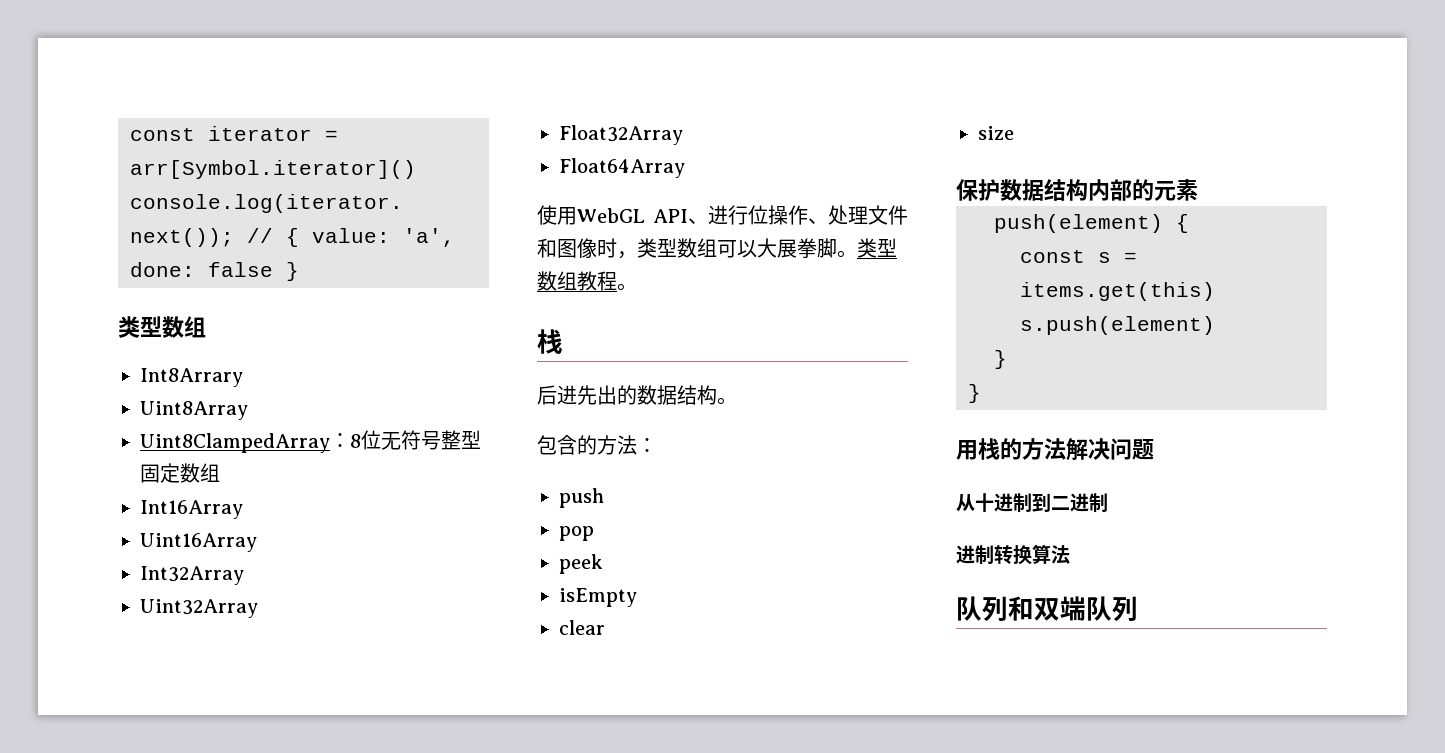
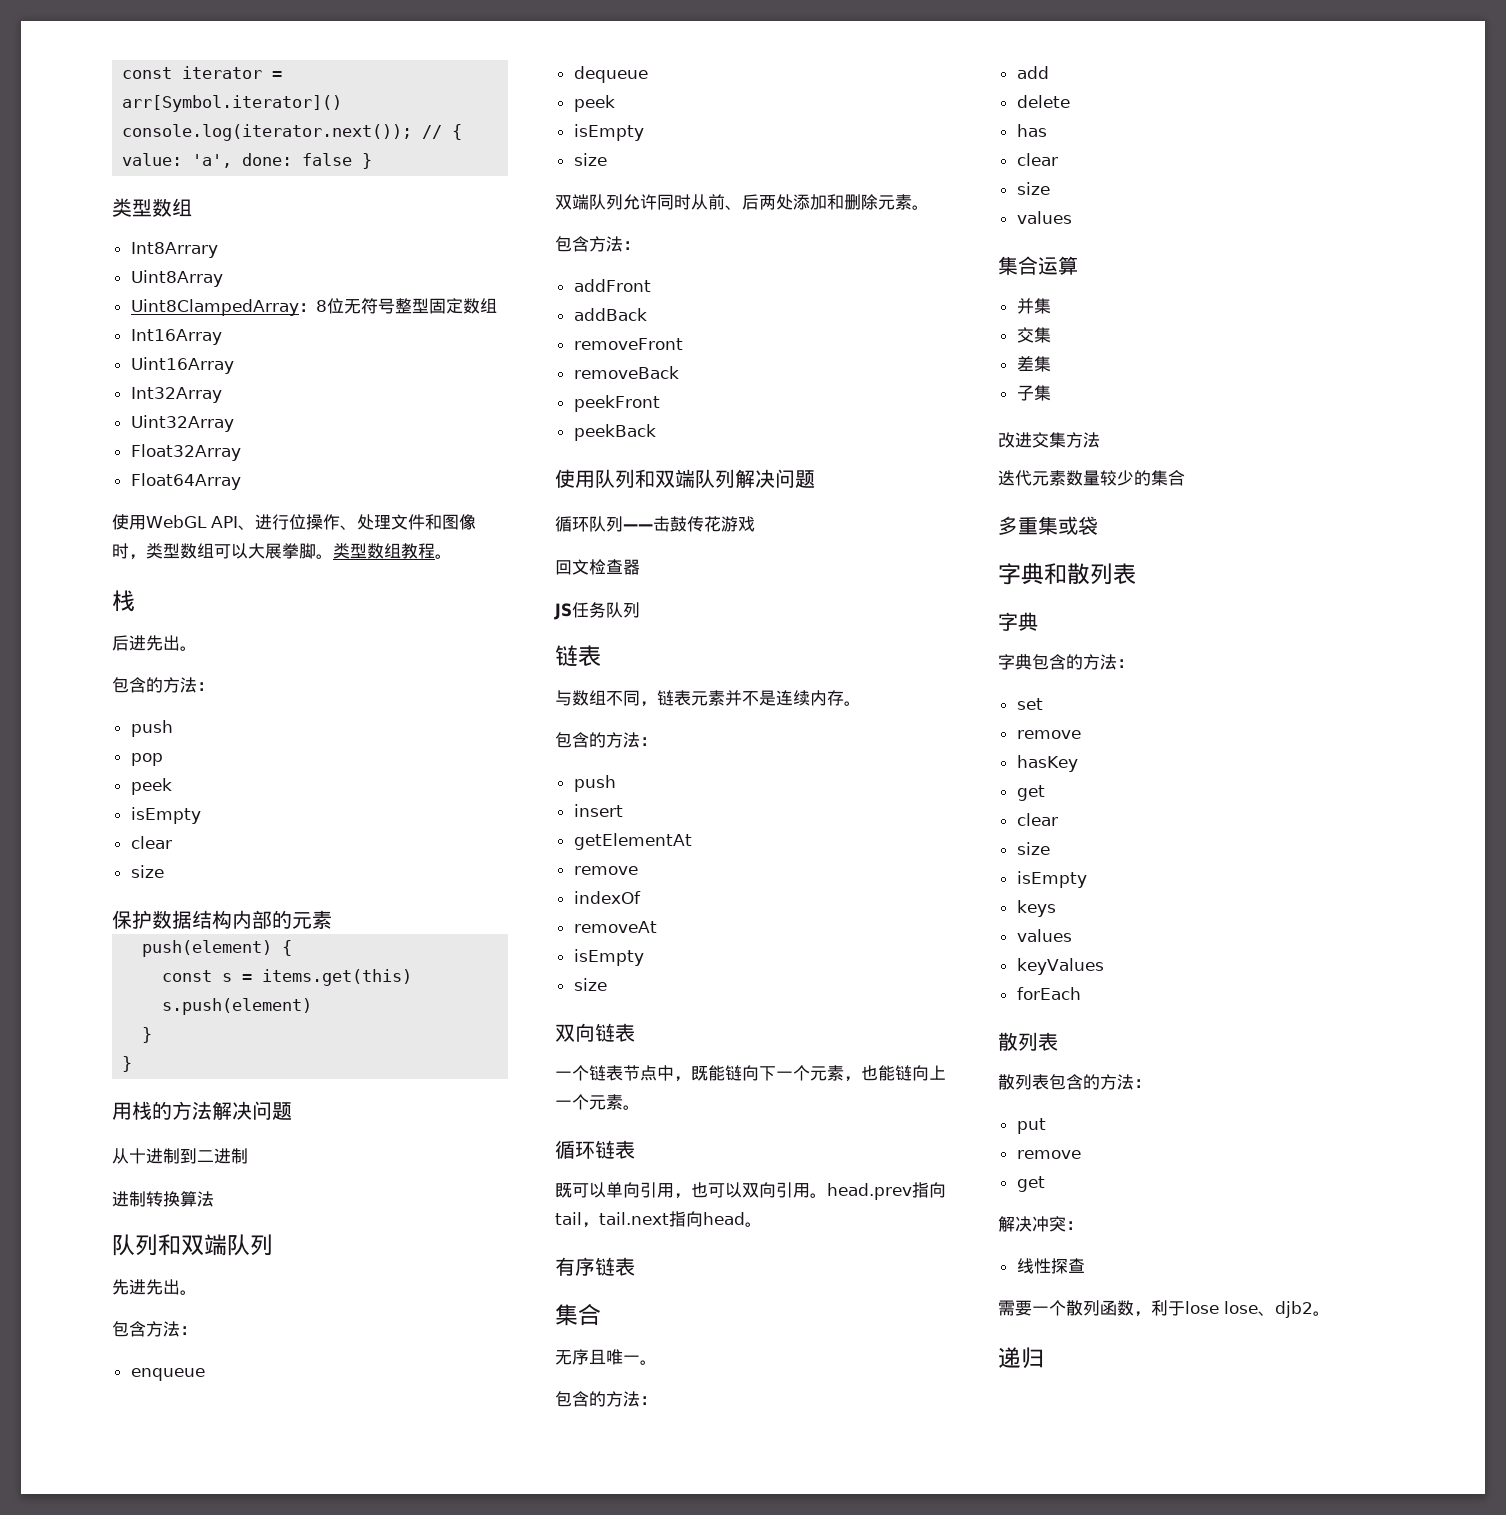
- 后进先出的数据结构。
+ 后进先出。
+ 先进先出。
+ 包含方法：
+ enqueue
+ dequeue
+ peek
+ isEmpty
+ size
+ 双端队列允许同时从前、后两处添加和删除元素。
+ 包含方法：
+ addFront
+ addBack
+ removeFront
+ removeBack
+ peekFront
+ peekBack
+ 使用队列和双端队列解决问题
+ 循环队列——击鼓传花游戏
+ 回文检查器
+ JS任务队列
+ 链表
+ 与数组不同，链表元素并不是连续内存。
+ 包含的方法：
+ push
+ insert
+ getElementAt
+ remove
+ indexOf
+ removeAt
+ isEmpty
+ size
+ 双向链表
+ 一个链表节点中，既能链向下一个元素，也能链向上一个元素。
+ 循环链表
+ 既可以单向引用，也可以双向引用。head.prev指向tail，tail.next指向head。
+ 有序链表
+ 集合
+ 无序且唯一。
+ 包含的方法：
+ add
+ delete
+ has
+ clear
+ size
+ values
+ 集合运算
+ 并集
+ 交集
+ 差集
+ 子集
+ 改进交集方法
+ 迭代元素数量较少的集合
+ 多重集或袋
+ 字典和散列表
+ 字典
+ 字典包含的方法：
+ set
+ remove
+ hasKey
+ get
+ clear
+ size
+ isEmpty
+ keys
+ values
+ keyValues
+ forEach
+ 散列表
+ 散列表包含的方法：
+ put
+ remove
+ get
+ 解决冲突：
+ 线性探查
+ 需要一个散列函数，利于lose lose、djb2。
+ 递归

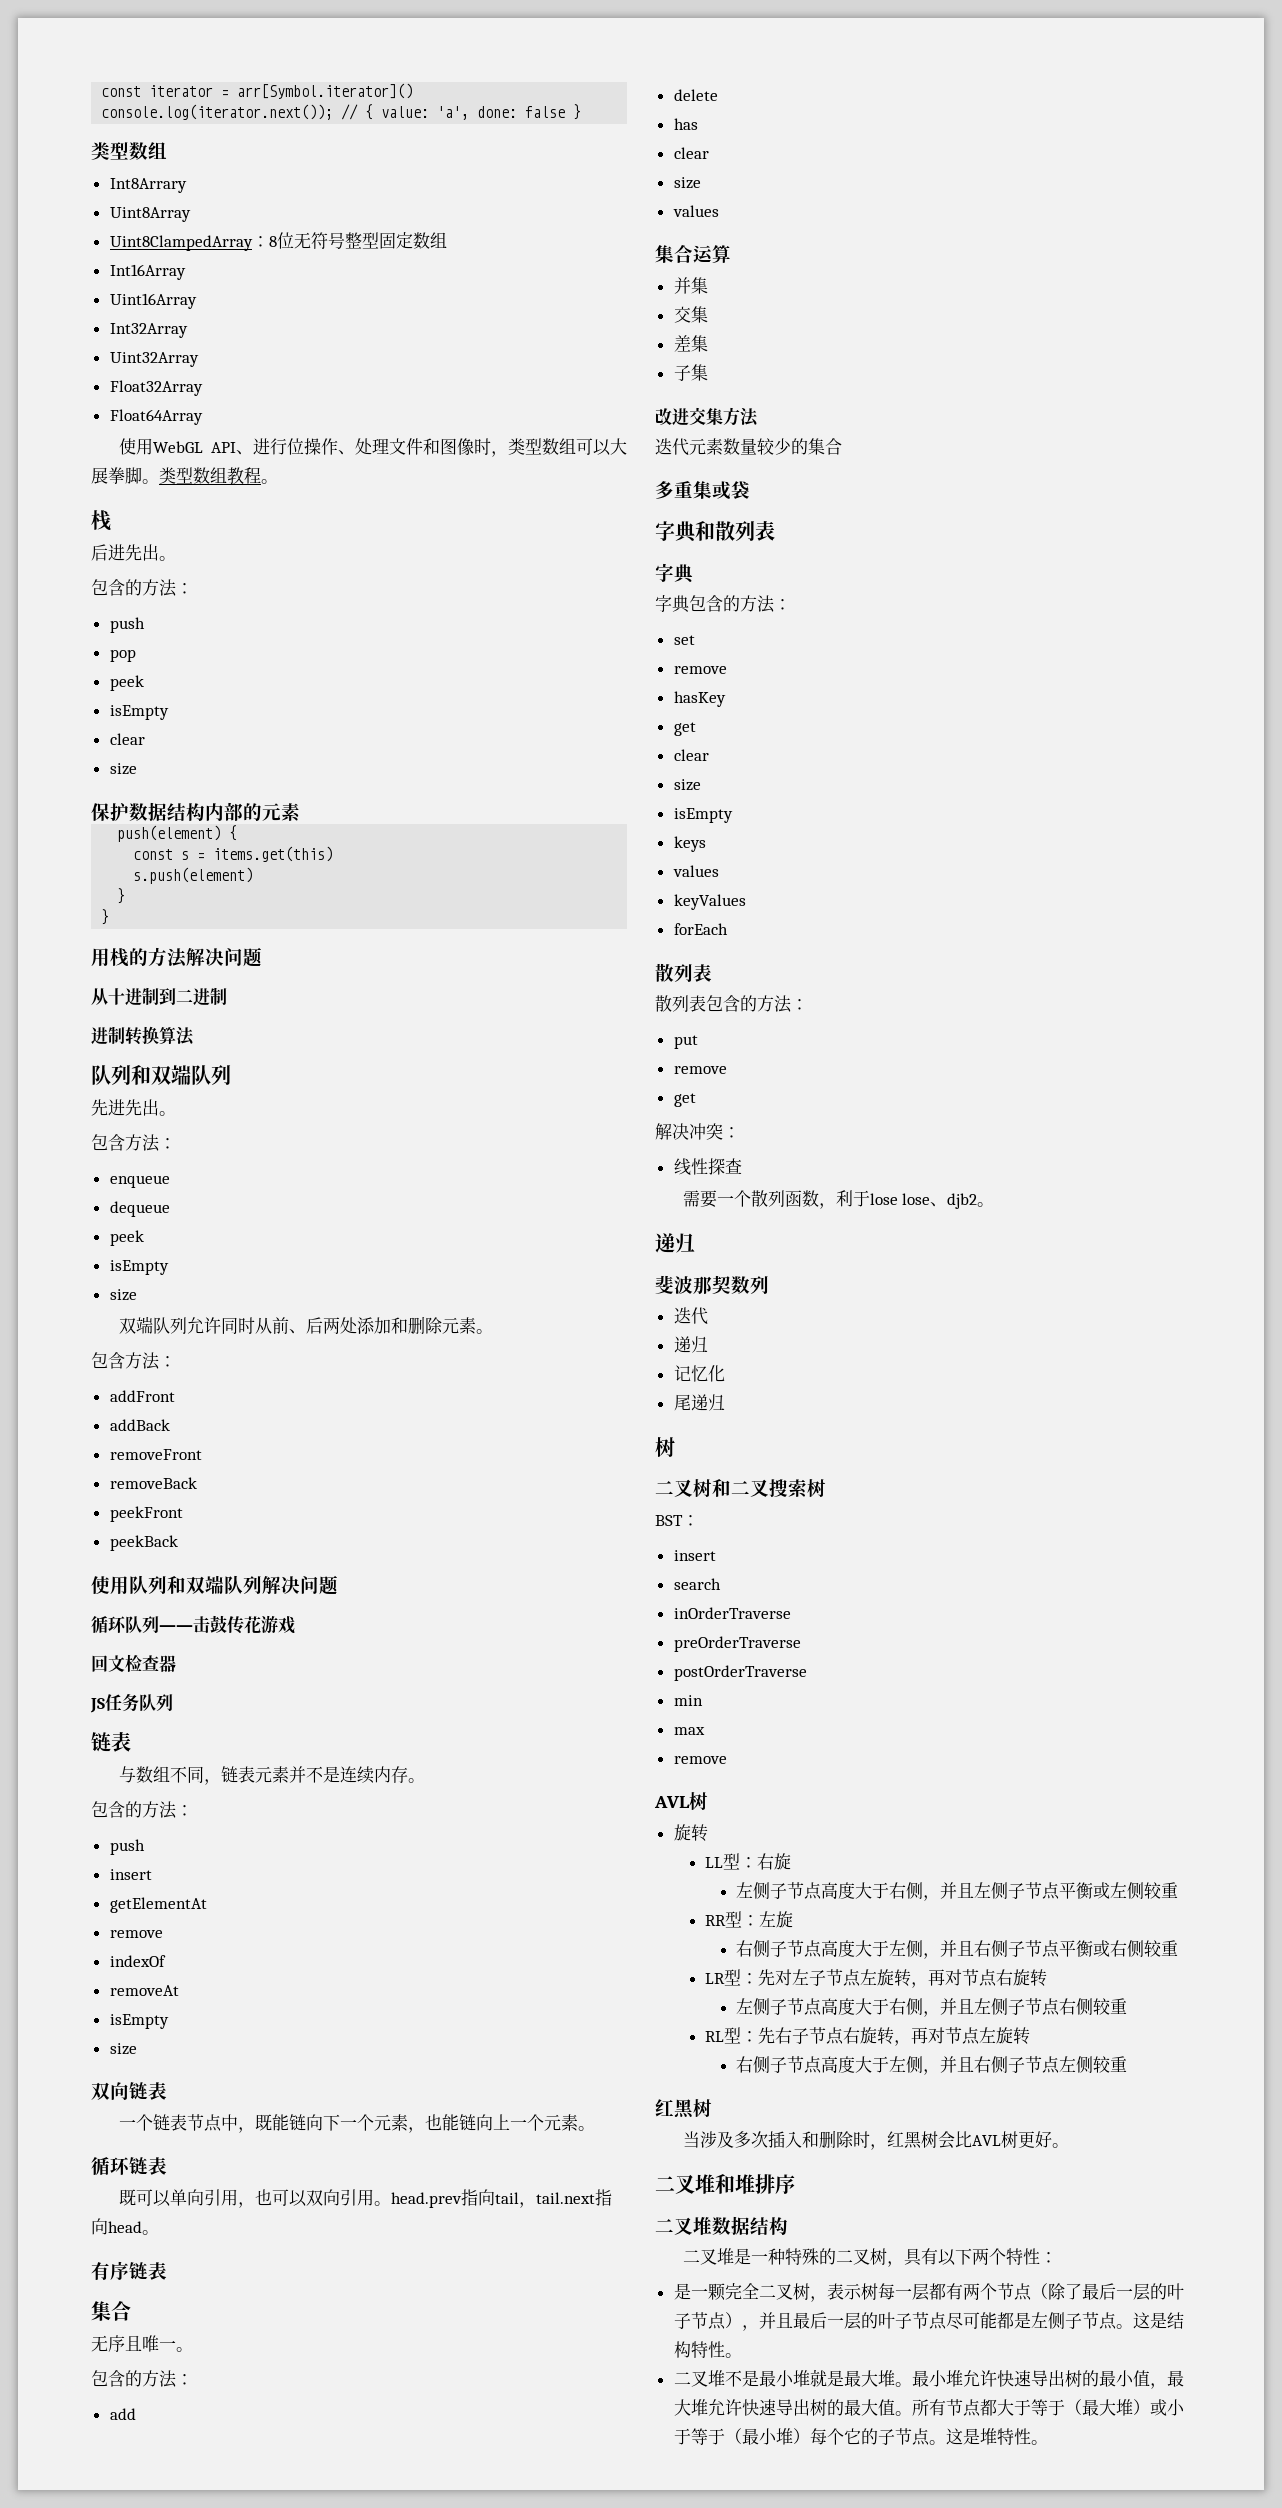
+ 斐波那契数列
+ 迭代
+ 递归
+ 记忆化
+ 尾递归
+ 树
+ 二叉树和二叉搜索树
+ BST：
+ insert
+ search
+ inOrderTraverse
+ preOrderTraverse
+ postOrderTraverse
+ min
+ max
+ remove
+ AVL树
+ 旋转
+ LL型：右旋
+ 左侧子节点高度大于右侧，并且左侧子节点平衡或左侧较重
+ RR型：左旋
+ 右侧子节点高度大于左侧，并且右侧子节点平衡或右侧较重
+ LR型：先对左子节点左旋转，再对节点右旋转
+ 左侧子节点高度大于右侧，并且左侧子节点右侧较重
+ RL型：先右子节点右旋转，再对节点左旋转
+ 右侧子节点高度大于左侧，并且右侧子节点左侧较重
+ 红黑树
+ 当涉及多次插入和删除时，红黑树会比AVL树更好。
+ 二叉堆和堆排序
+ 二叉堆数据结构
+ 二叉堆是一种特殊的二叉树，具有以下两个特性：
+ 是一颗完全二叉树，表示树每一层都有两个节点（除了最后一层的叶子节点），并且最后一层的叶子节点尽可能都是左侧子节点。这是结构特性。
+ 二叉堆不是最小堆就是最大堆。最小堆允许快速导出树的最小值，最大堆允许快速导出树的最大值。所有节点都大于等于（最大堆）或小于等于（最小堆）每个它的子节点。这是堆特性。

